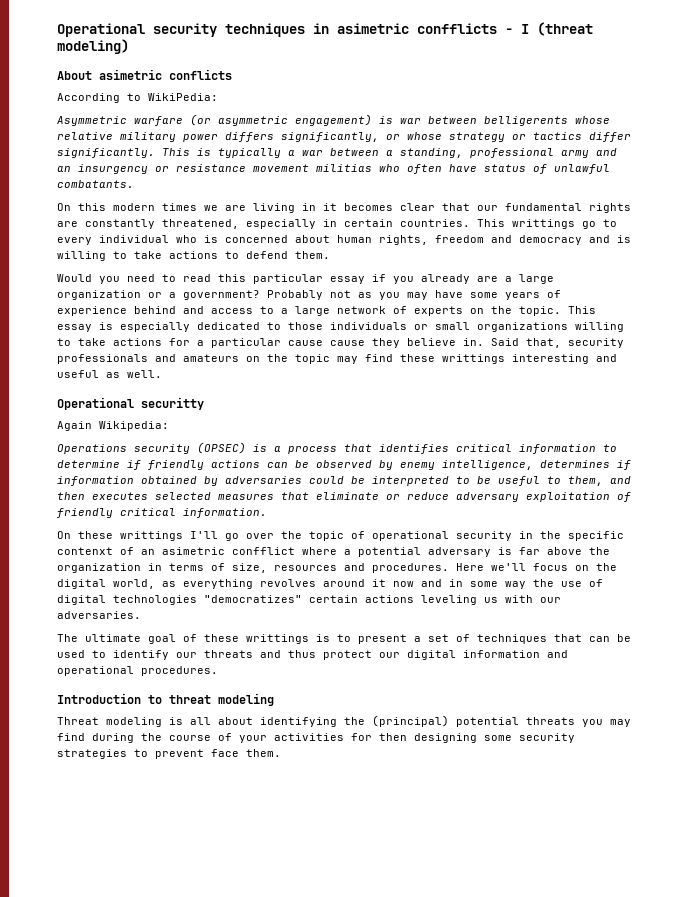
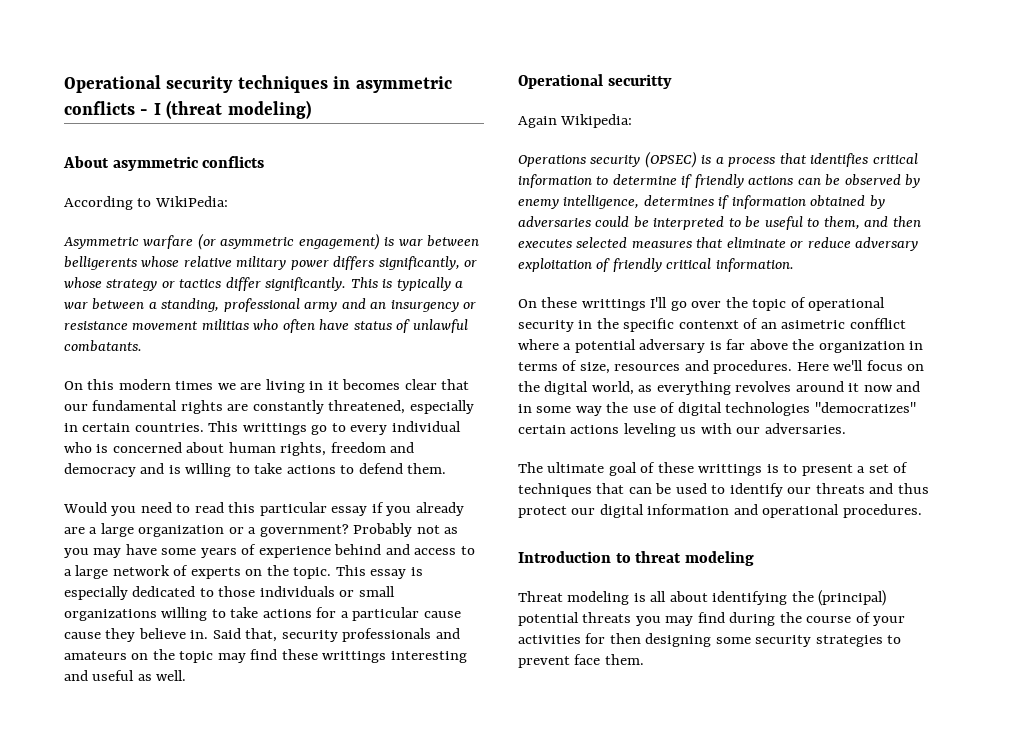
- Operational security techniques in asimetric confflicts - I (threat modeling)
+ Operational security techniques in asymmetric conflicts - I (threat modeling)
- About asimetric conflicts
+ About asymmetric conflicts

